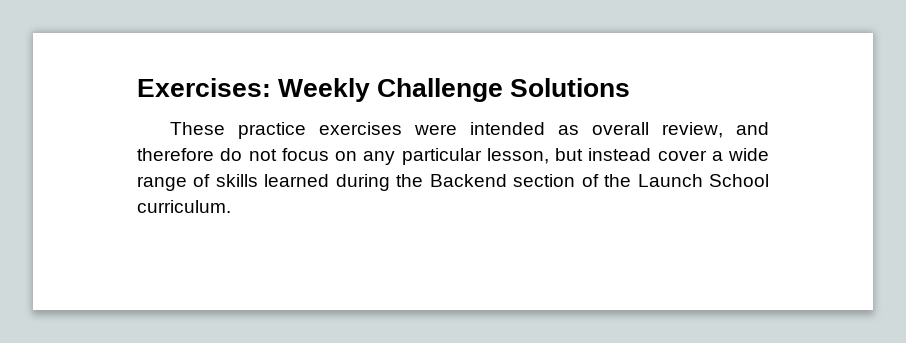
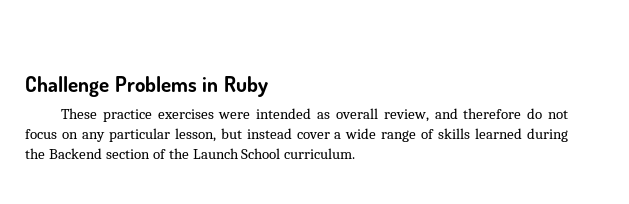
- Exercises: Weekly Challenge Solutions
+ Challenge Problems in Ruby

